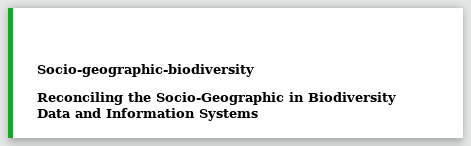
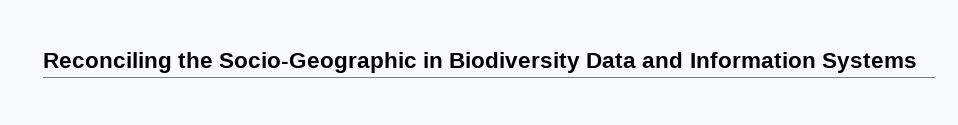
- Socio-geographic-biodiversity

